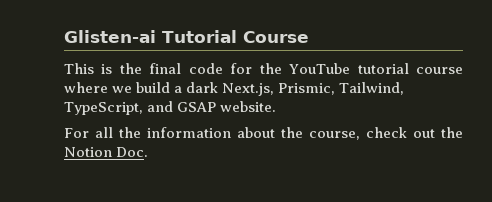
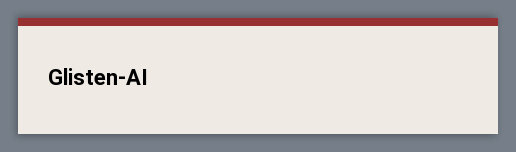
- Glisten-ai Tutorial Course
- This is the final code for the YouTube tutorial course where we build a dark Next.js, Prismic, Tailwind, TypeScript, and GSAP website.
- For all the information about the course, check out the Notion Doc.
+ Glisten-AI

